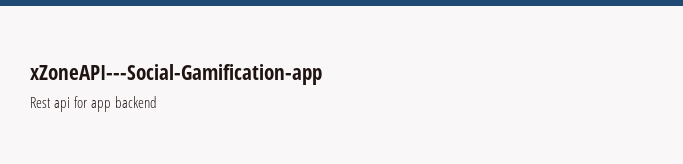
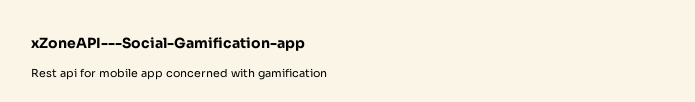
- Rest api for app backend
+ Rest api for mobile app concerned with gamification

